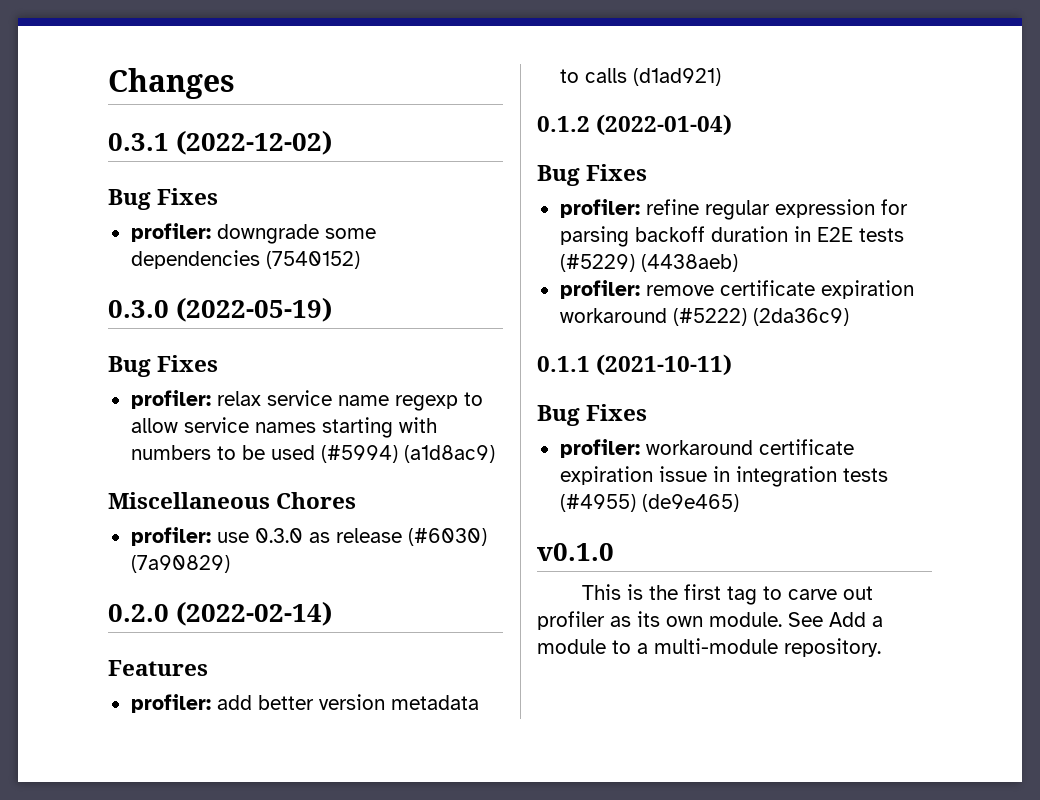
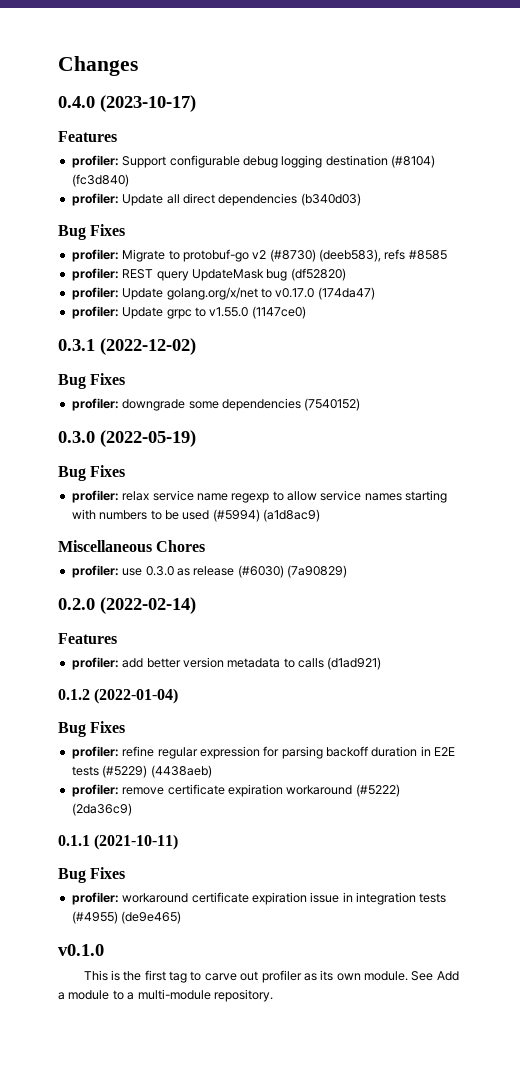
+ 0.4.0 (2023-10-17)
+ Features
+ profiler: Support configurable debug logging destination (#8104) (fc3d840)
+ profiler: Update all direct dependencies (b340d03)
+ Bug Fixes
+ profiler: Migrate to protobuf-go v2 (#8730) (deeb583), refs #8585
+ profiler: REST query UpdateMask bug (df52820)
+ profiler: Update golang.org/x/net to v0.17.0 (174da47)
+ profiler: Update grpc to v1.55.0 (1147ce0)

